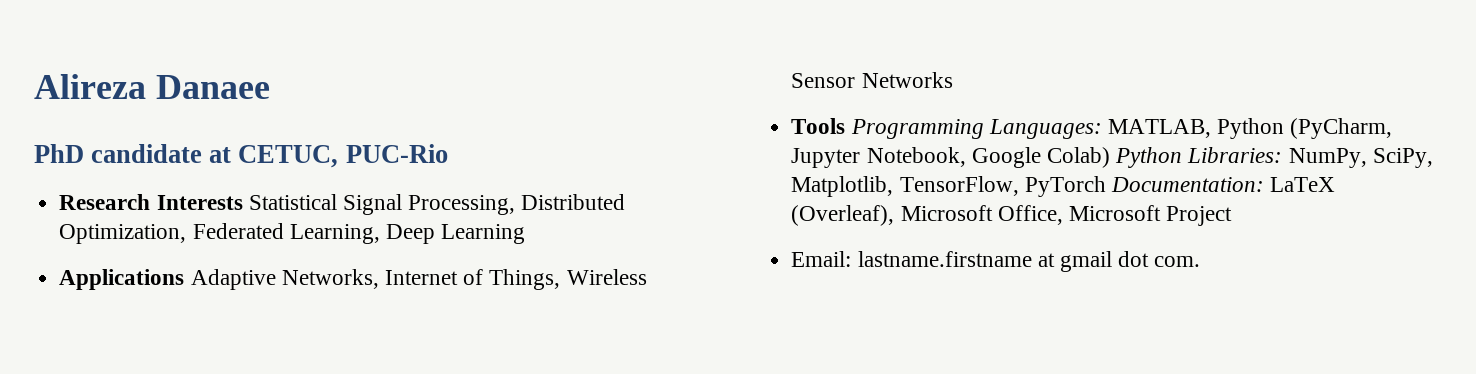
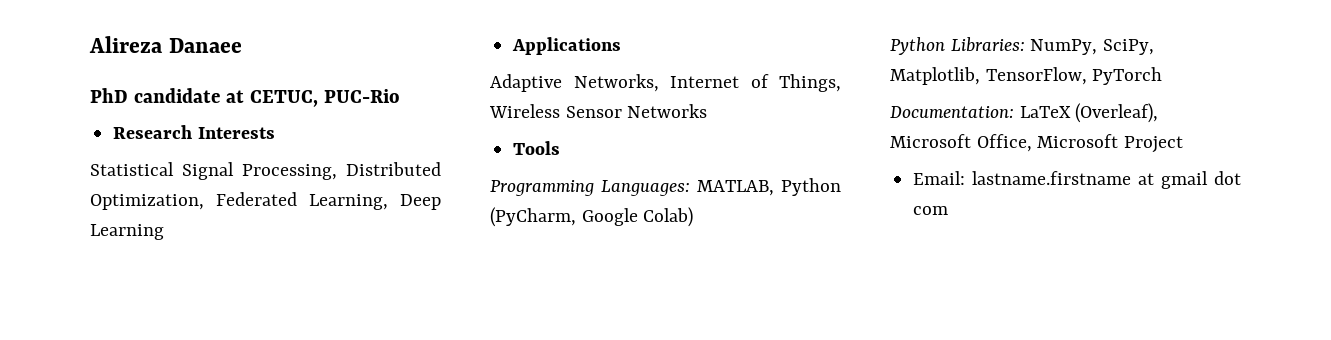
- Research Interests Statistical Signal Processing, Distributed Optimization, Federated Learning, Deep Learning
+ Research Interests
+ Statistical Signal Processing, Distributed Optimization, Federated Learning, Deep Learning
- Applications Adaptive Networks, Internet of Things, Wireless Sensor Networks
+ Applications
+ Adaptive Networks, Internet of Things, Wireless Sensor Networks
- Tools Programming Languages: MATLAB, Python (PyCharm, Jupyter Notebook, Google Colab) Python Libraries: NumPy, SciPy, Matplotlib, TensorFlow, PyTorch Documentation: LaTeX (Overleaf), Microsoft Office, Microsoft Project
+ Tools
+ Programming Languages: MATLAB, Python (PyCharm, Google Colab)
+ Python Libraries: NumPy, SciPy, Matplotlib, TensorFlow, PyTorch
+ Documentation: LaTeX (Overleaf), Microsoft Office, Microsoft Project
- Email: lastname.firstname at gmail dot com.
+ Email: lastname.firstname at gmail dot com

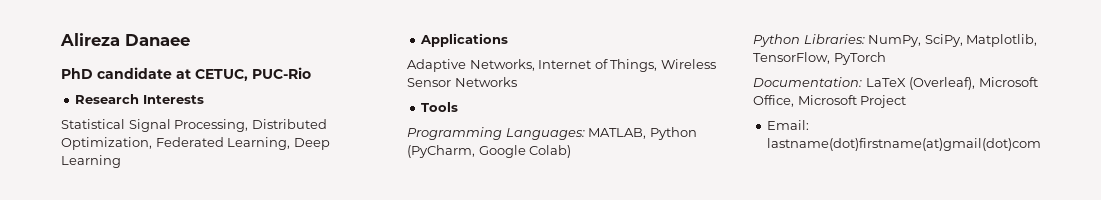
- Email: lastname.firstname at gmail dot com
+ Email: lastname(dot)firstname(at)gmail(dot)com

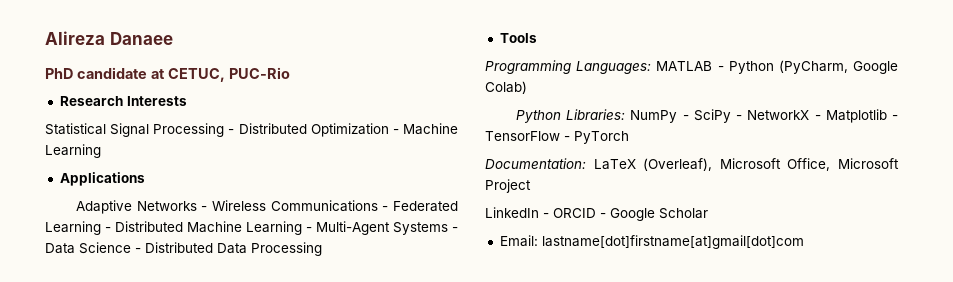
- Statistical Signal Processing, Distributed Optimization, Federated Learning, Deep Learning
+ Statistical Signal Processing - Distributed Optimization - Machine Learning
  Applications
- Adaptive Networks, Internet of Things, Wireless Sensor Networks
+ Adaptive Networks - Wireless Communications - Federated Learning - Distributed Machine Learning - Multi-Agent Systems - Data Science - Distributed Data Processing
- Programming Languages: MATLAB, Python (PyCharm, Google Colab)
+ Programming Languages: MATLAB - Python (PyCharm, Google Colab)
- Python Libraries: NumPy, SciPy, Matplotlib, TensorFlow, PyTorch
+ Python Libraries: NumPy - SciPy - NetworkX - Matplotlib - TensorFlow - PyTorch
+ LinkedIn - ORCID - Google Scholar
- Email: lastname(dot)firstname(at)gmail(dot)com
+ Email: lastname[dot]firstname[at]gmail[dot]com

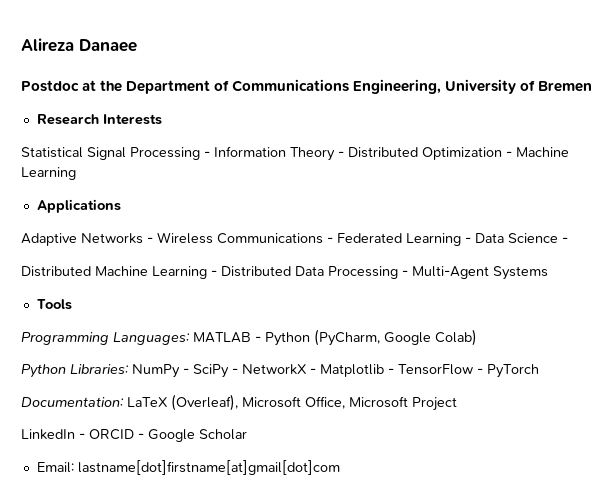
- PhD candidate at CETUC, PUC-Rio
+ Postdoc at the Department of Communications Engineering, University of Bremen
- Statistical Signal Processing - Distributed Optimization - Machine Learning
+ Statistical Signal Processing - Information Theory - Distributed Optimization - Machine Learning
- Adaptive Networks - Wireless Communications - Federated Learning - Distributed Machine Learning - Multi-Agent Systems - Data Science - Distributed Data Processing
+ Adaptive Networks - Wireless Communications - Federated Learning - Data Science -
+ Distributed Machine Learning - Distributed Data Processing - Multi-Agent Systems

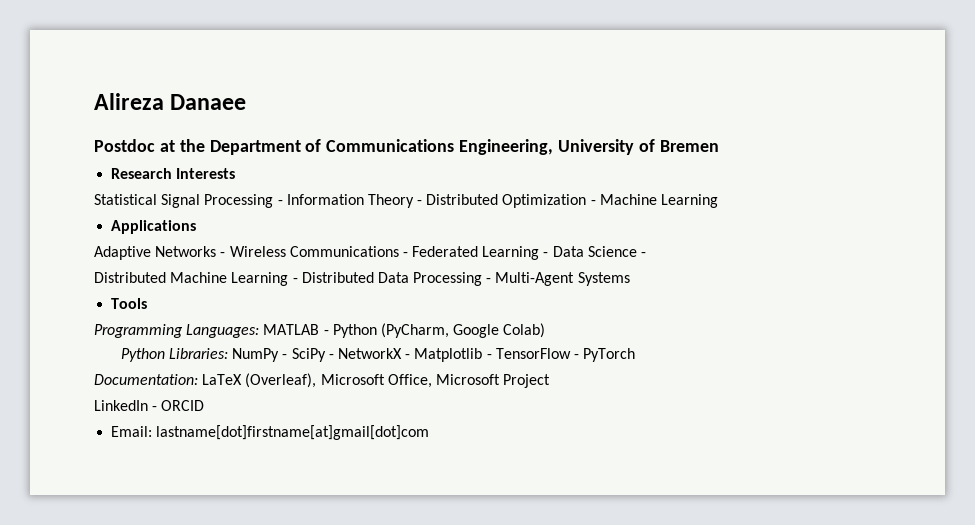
- LinkedIn - ORCID - Google Scholar
+ LinkedIn - ORCID

